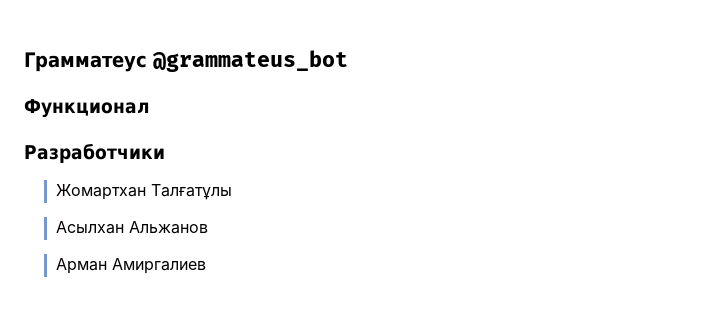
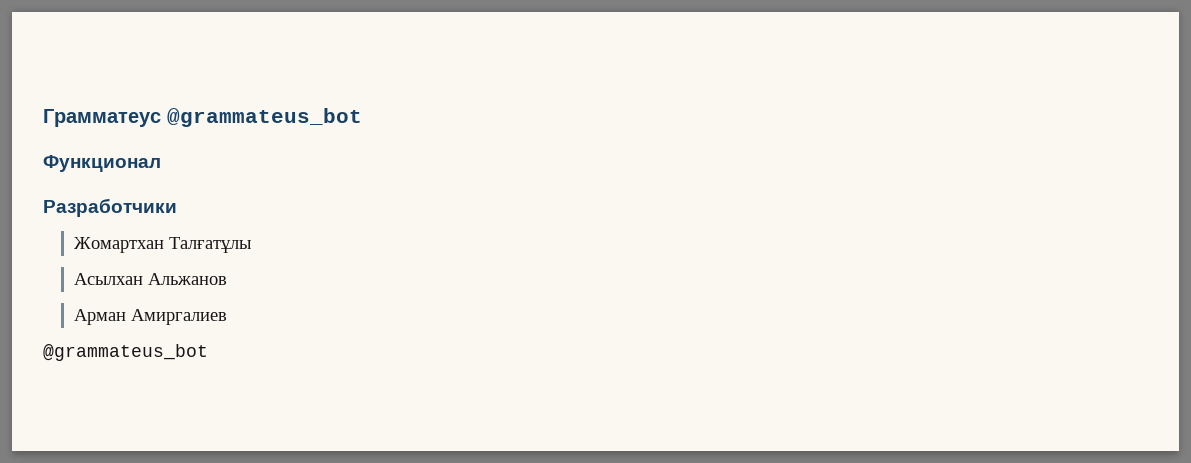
  Арман Амиргалиев
+ @grammateus_bot

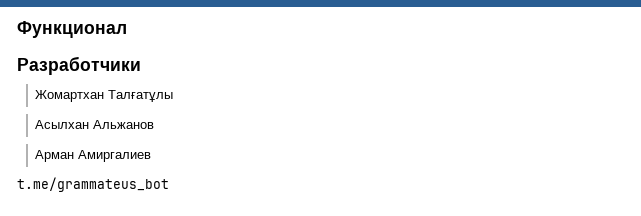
- Грамматеус @grammateus_bot
  Арман Амиргалиев
- @grammateus_bot
+ t.me/grammateus_bot

